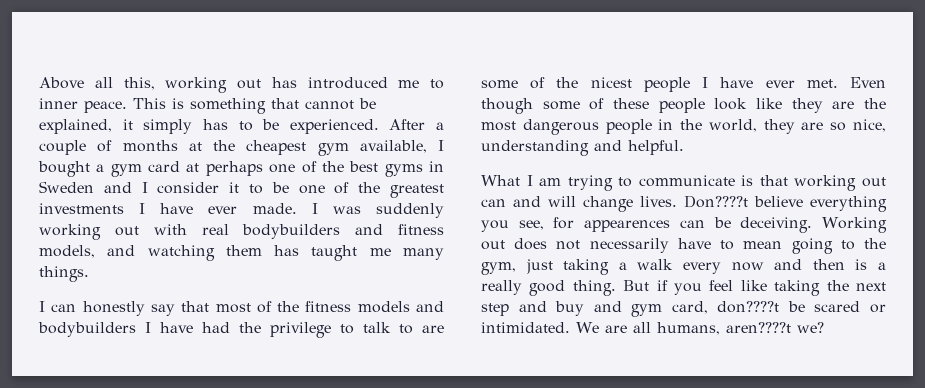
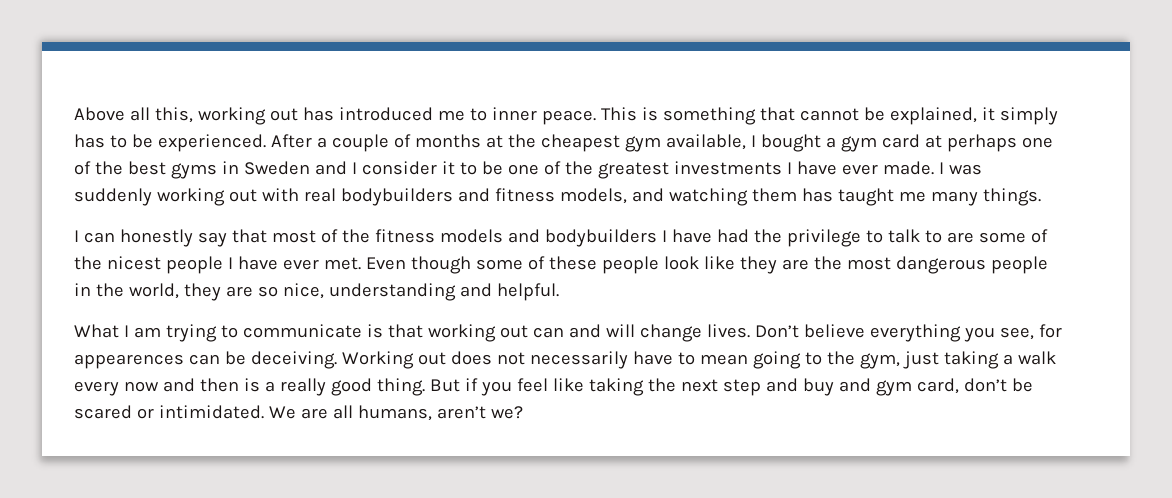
- Don????t believe everything you see, for appearences can be deceiving.
+ Don’t believe everything you see, for appearences can be deceiving.
- But if you feel like taking the next step and buy and gym card, don????t be scared or intimidated.
+ But if you feel like taking the next step and buy and gym card, don’t be scared or intimidated.
- We are all humans, aren????t we?
+ We are all humans, aren’t we?

